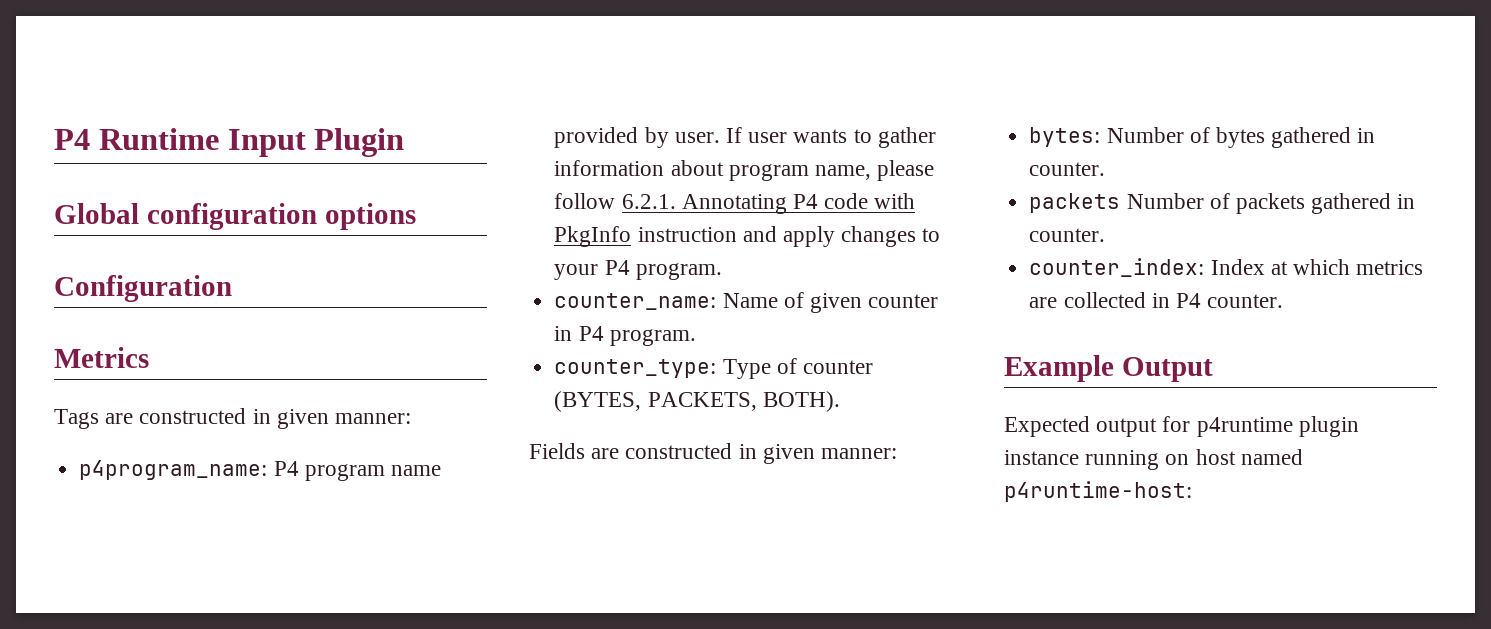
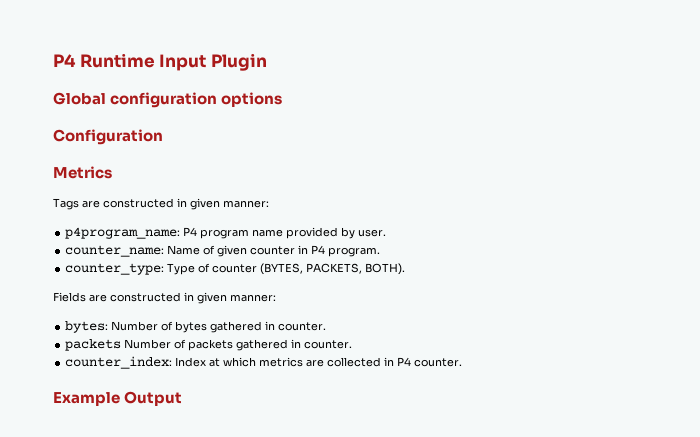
- If user wants to gather information about program name, please follow 6.2.1. Annotating P4 code with PkgInfo instruction and apply changes to your P4 program.
- Expected output for p4runtime plugin instance running on host named p4runtime-host:

